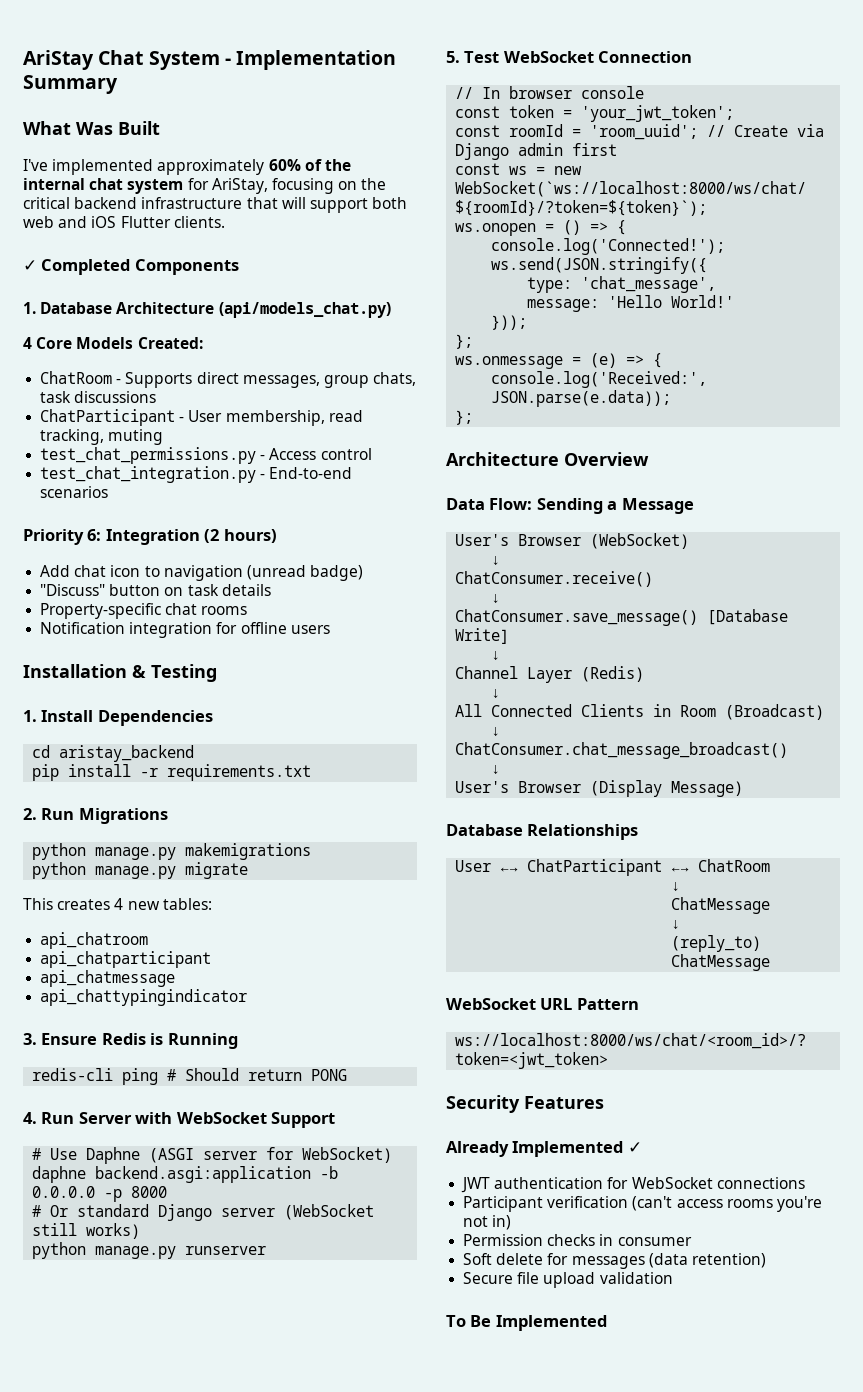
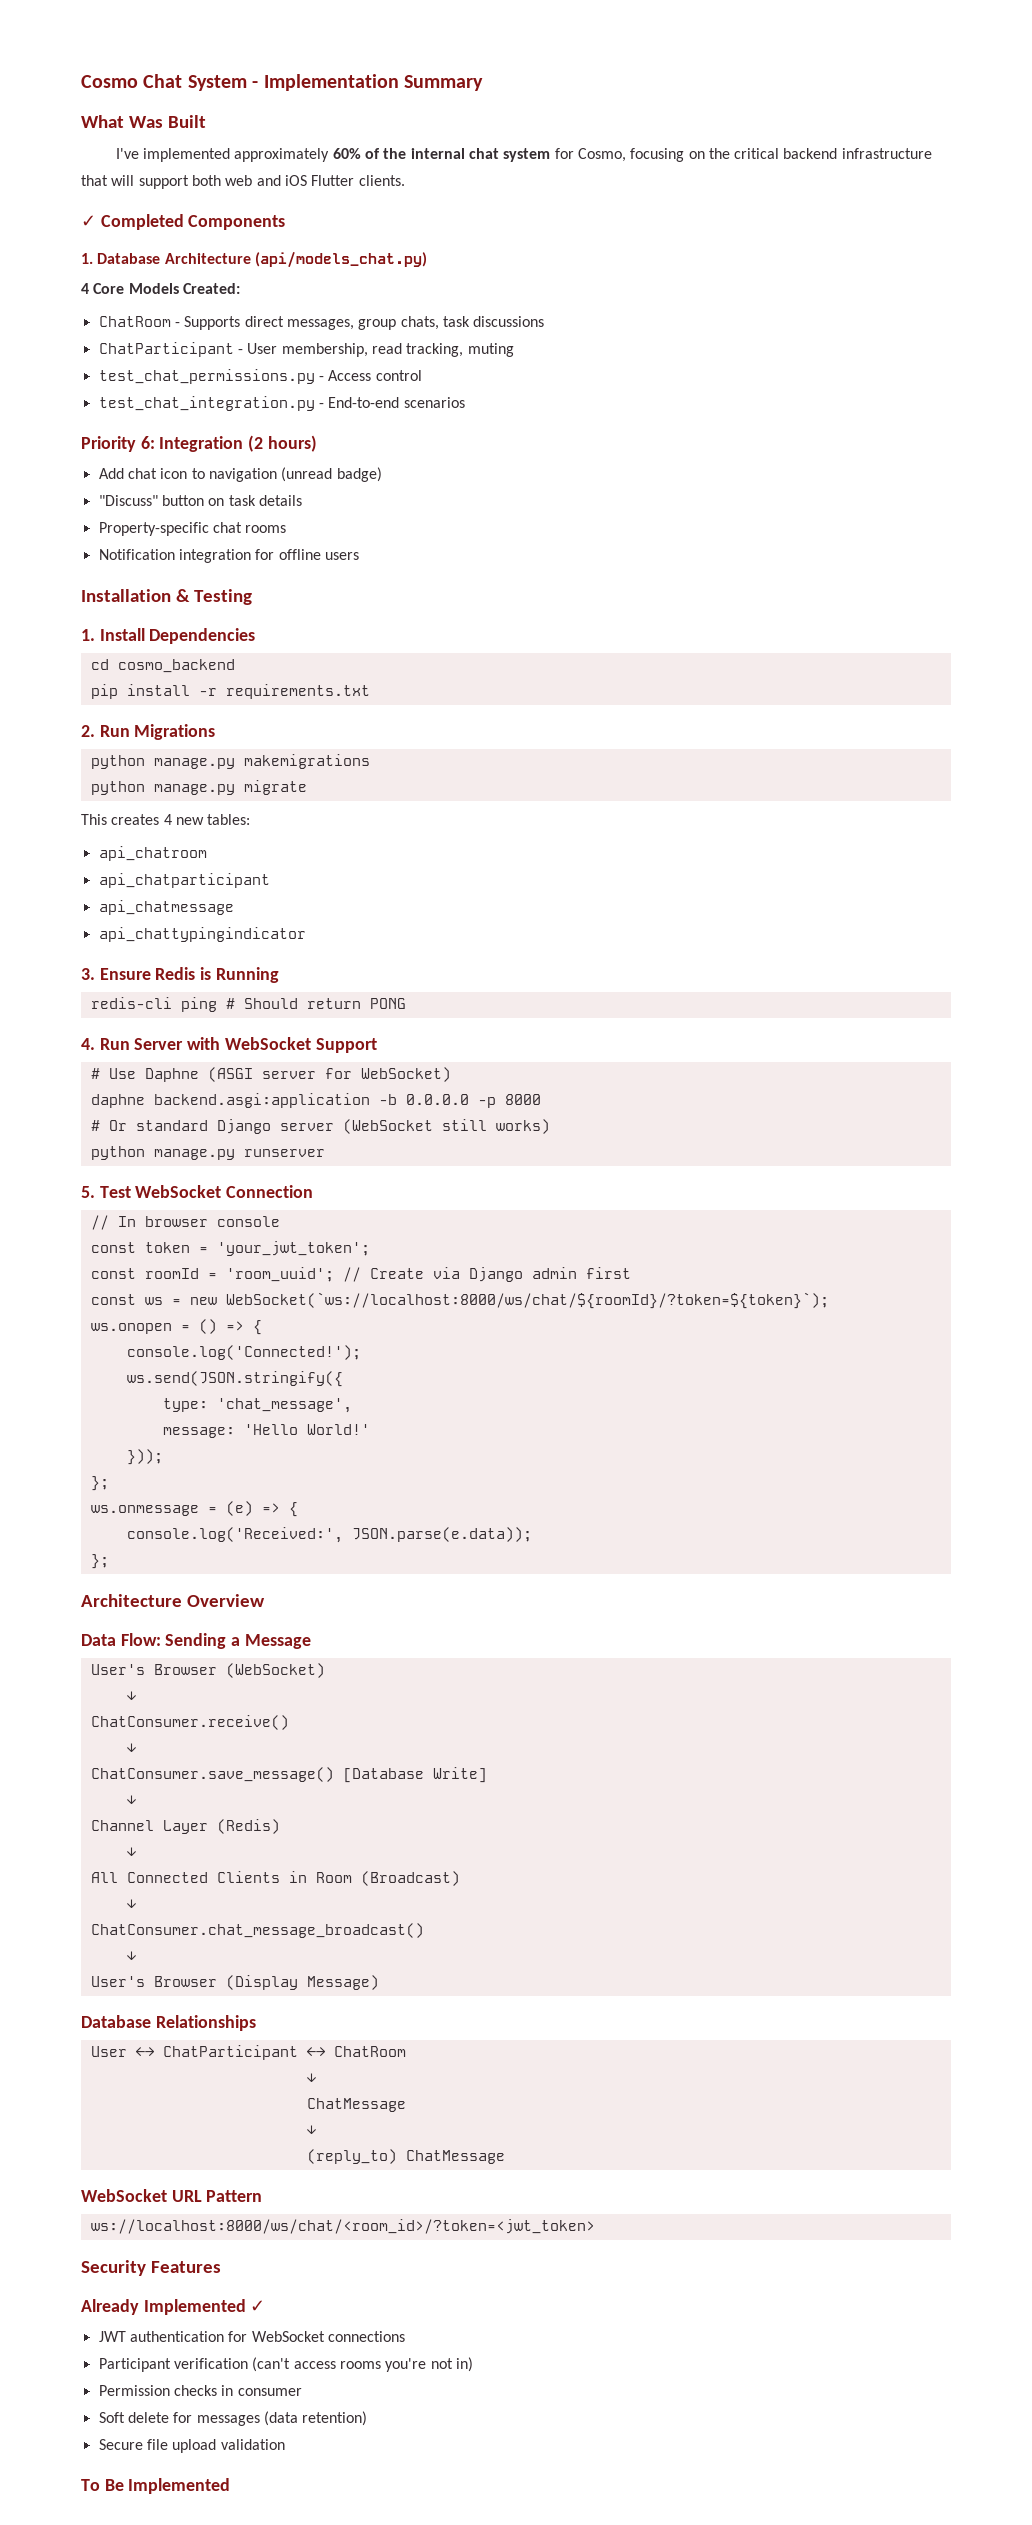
- AriStay Chat System - Implementation Summary
+ Cosmo Chat System - Implementation Summary
- I've implemented approximately 60% of the internal chat system for AriStay, focusing on the critical backend infrastructure that will support both web and iOS Flutter clients.
+ I've implemented approximately 60% of the internal chat system for Cosmo, focusing on the critical backend infrastructure that will support both web and iOS Flutter clients.
- cd aristay_backend
+ cd cosmo_backend

